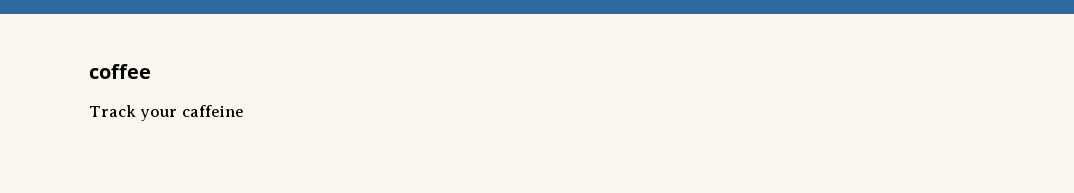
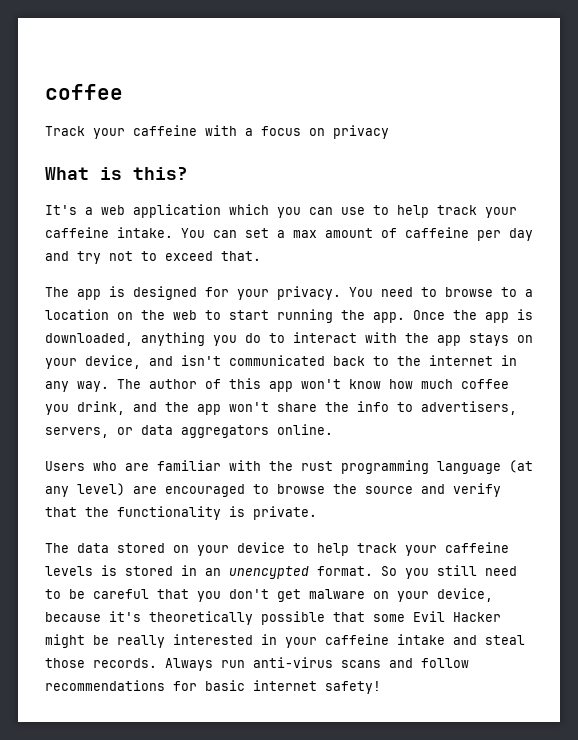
- Track your caffeine
+ Track your caffeine with a focus on privacy
+ What is this?
+ It's a web application which you can use to help track your caffeine intake. You can set a max amount of caffeine per day and try not to exceed that.
+ The app is designed for your privacy. You need to browse to a location on the web to start running the app. Once the app is downloaded, anything you do to interact with the app stays on your device, and isn't communicated back to the internet in any way. The author of this app won't know how much coffee you drink, and the app won't share the info to advertisers, servers, or data aggregators online.
+ Users who are familiar with the rust programming language (at any level) are encouraged to browse the source and verify that the functionality is private.
+ The data stored on your device to help track your caffeine levels is stored in an unencypted format. So you still need to be careful that you don't get malware on your device, because it's theoretically possible that some Evil Hacker might be really interested in your caffeine intake and steal those records. Always run anti-virus scans and follow recommendations for basic internet safety!

